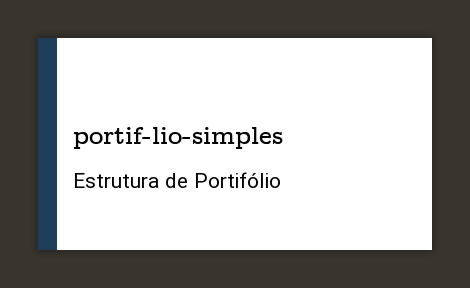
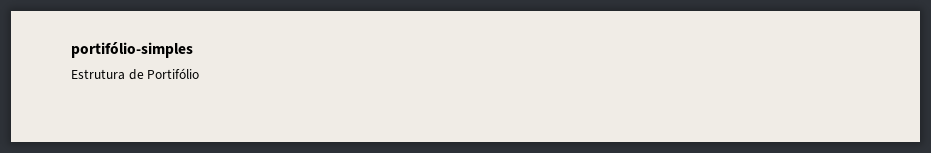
- portif-lio-simples
+ portifólio-simples

